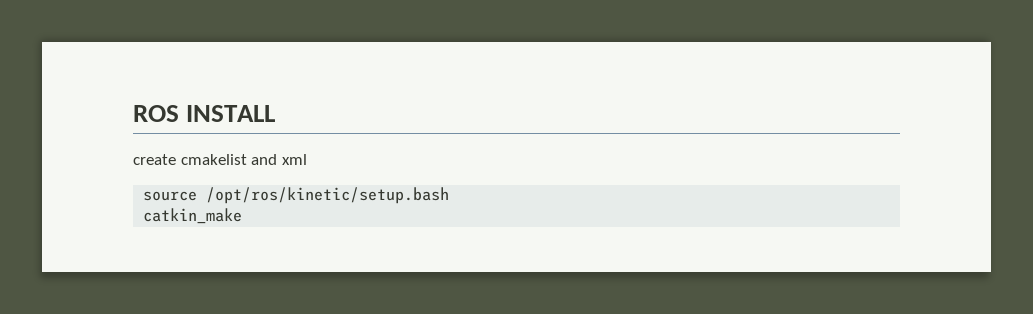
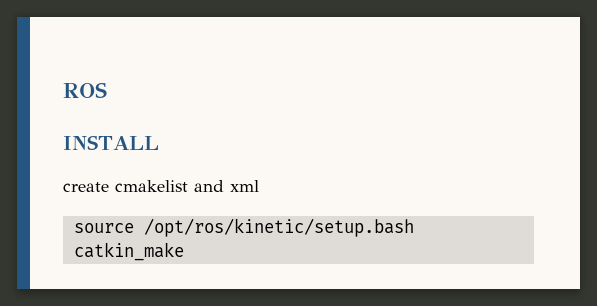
- ROS INSTALL
+ ROS
+ INSTALL

